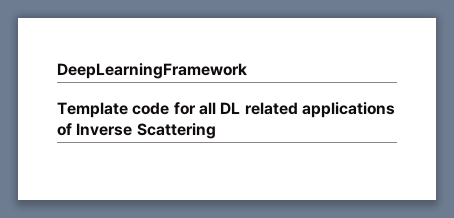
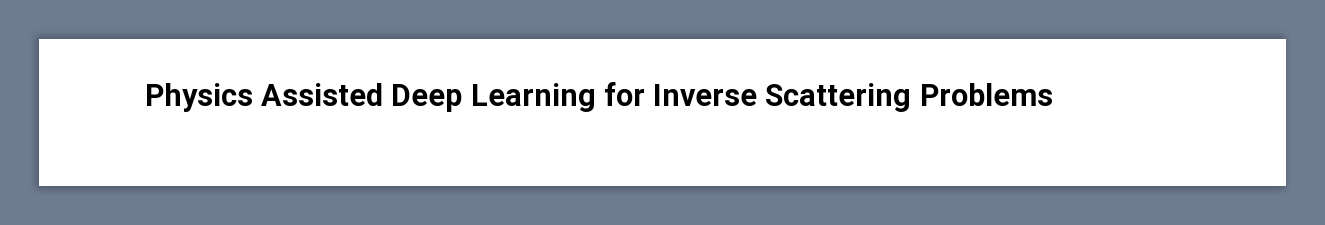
- DeepLearningFramework
- Template code for all DL related applications of Inverse Scattering
+ Physics Assisted Deep Learning for Inverse Scattering Problems

